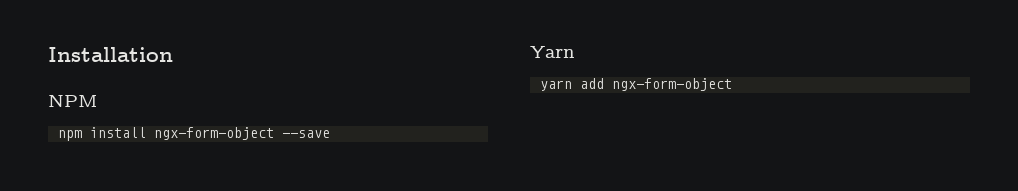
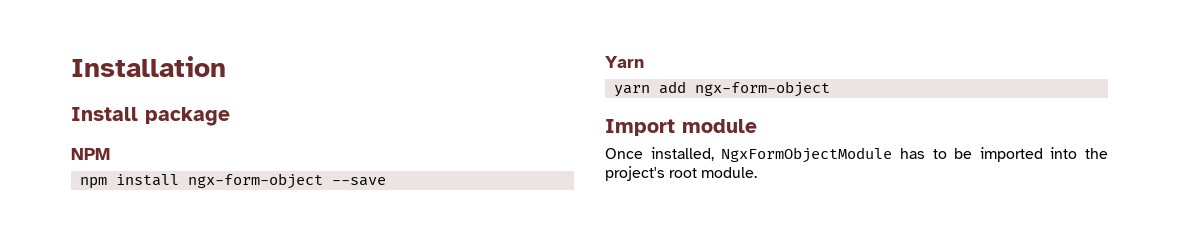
+ Install package
+ Import module
+ Once installed, NgxFormObjectModule has to be imported into the project's root module.

